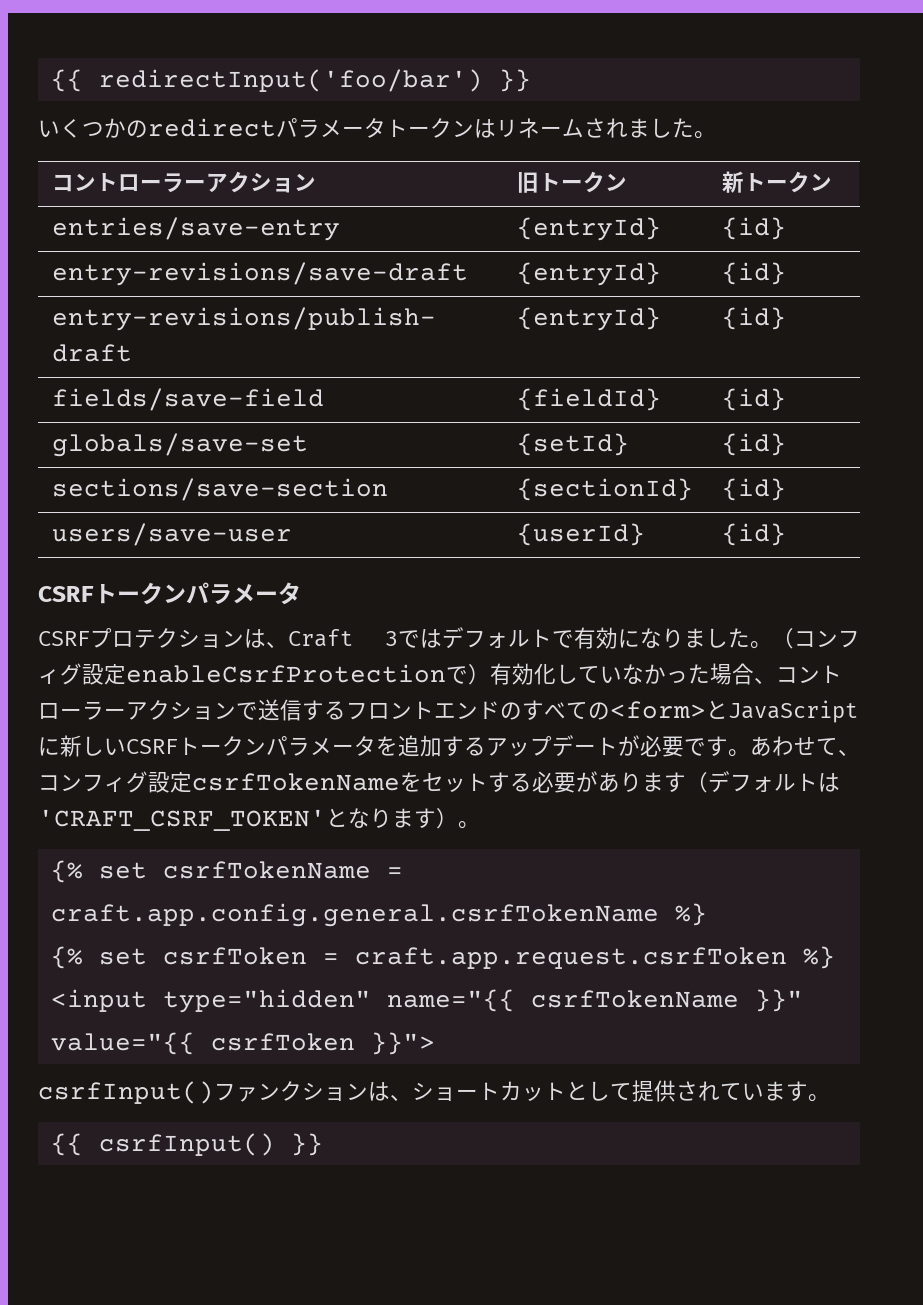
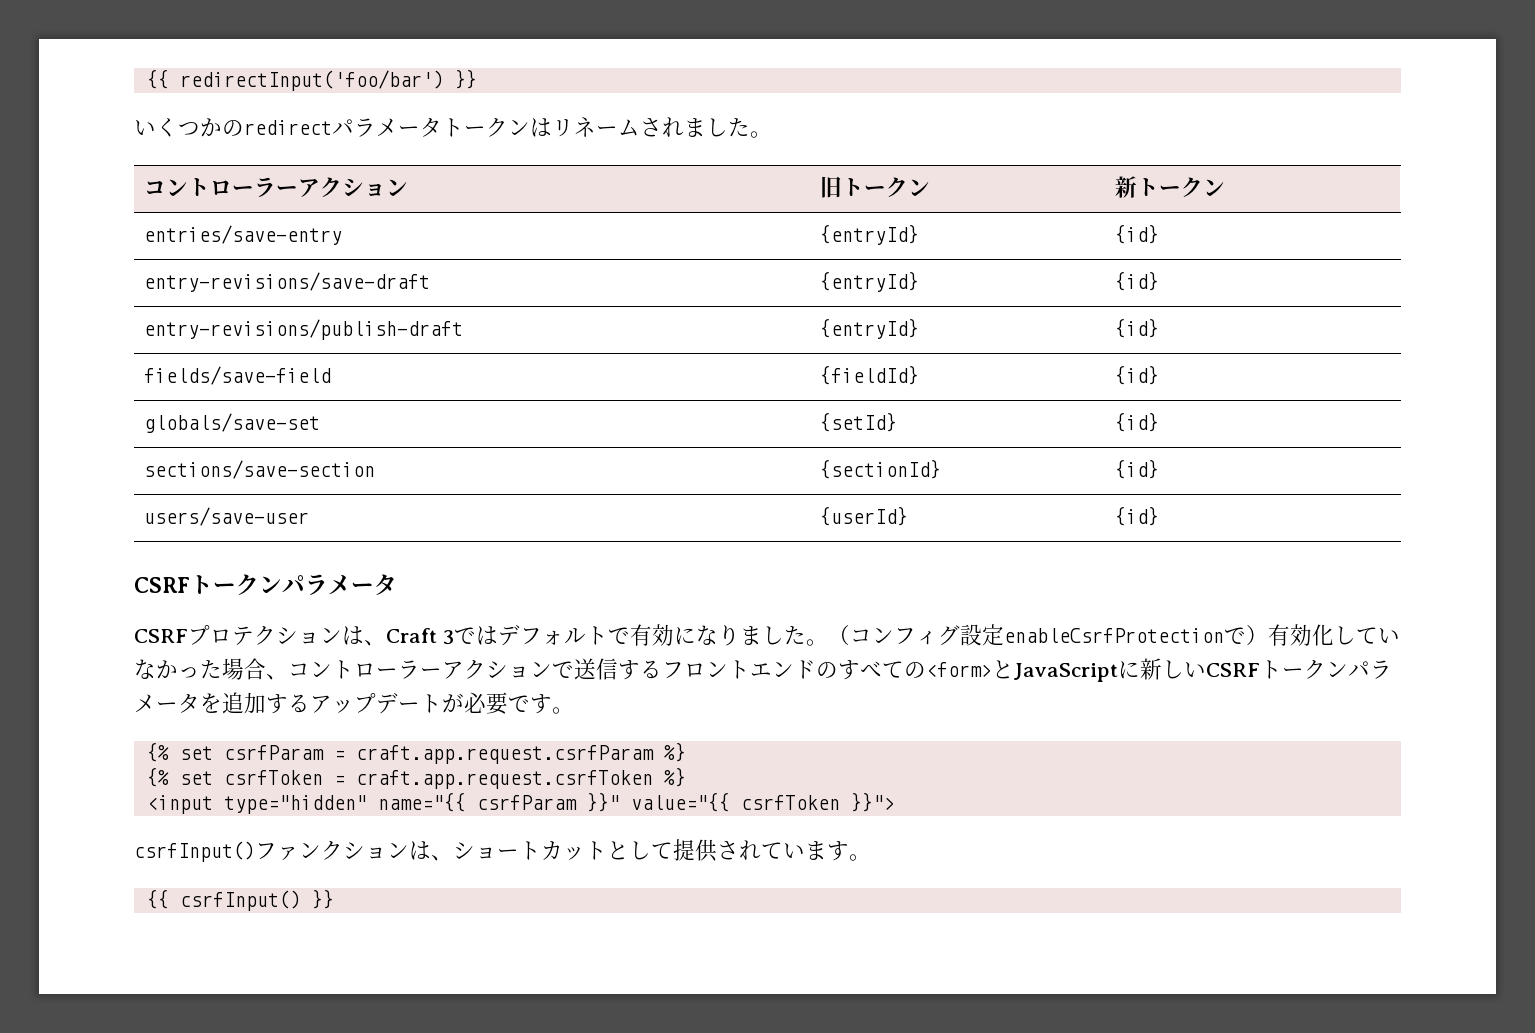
- （コンフィグ設定enableCsrfProtectionで）有効化していなかった場合、コントローラーアクションで送信するフロントエンドのすべての<form>とJavaScriptに新しいCSRFトークンパラメータを追加するアップデートが必要です。あわせて、コンフィグ設定csrfTokenNameをセットする必要があります（デフォルトは'CRAFT_CSRF_TOKEN'となります）。
- {% set csrfTokenName = craft.app.config.general.csrfTokenName %}
+ （コンフィグ設定enableCsrfProtectionで）有効化していなかった場合、コントローラーアクションで送信するフロントエンドのすべての<form>とJavaScriptに新しいCSRFトークンパラメータを追加するアップデートが必要です。
+ {% set csrfParam = craft.app.request.csrfParam %}
- <input type="hidden" name="{{ csrfTokenName }}" value="{{ csrfToken }}">
+ <input type="hidden" name="{{ csrfParam }}" value="{{ csrfToken }}">

